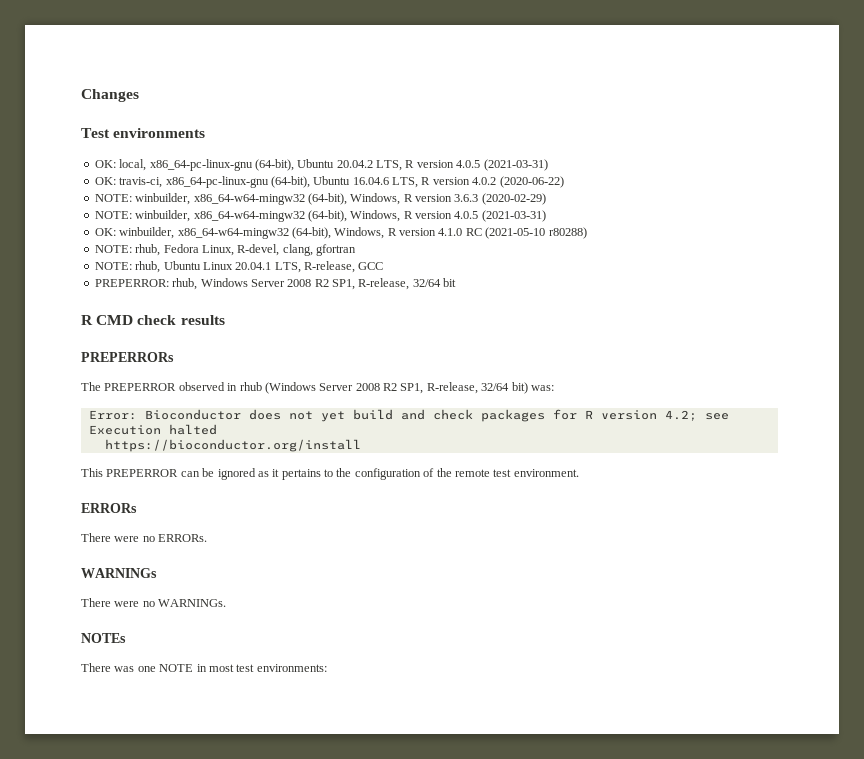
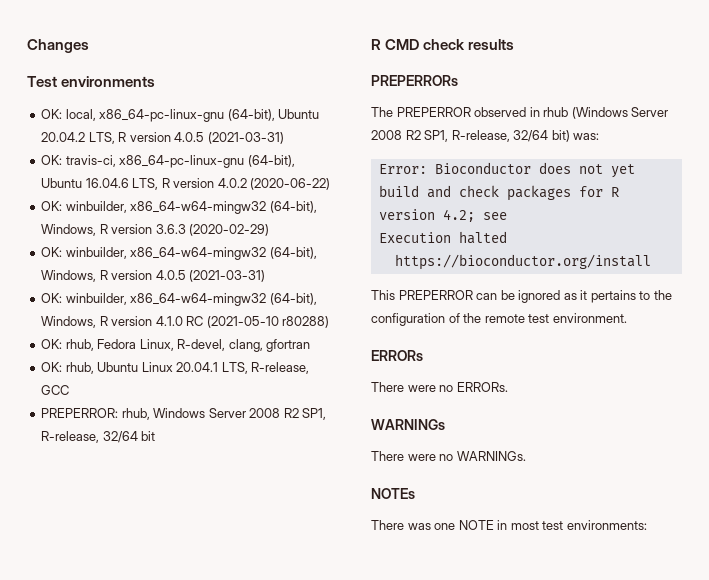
- NOTE: winbuilder, x86_64-w64-mingw32 (64-bit), Windows, R version 3.6.3 (2020-02-29)
+ OK: winbuilder, x86_64-w64-mingw32 (64-bit), Windows, R version 3.6.3 (2020-02-29)
- NOTE: winbuilder, x86_64-w64-mingw32 (64-bit), Windows, R version 4.0.5 (2021-03-31)
+ OK: winbuilder, x86_64-w64-mingw32 (64-bit), Windows, R version 4.0.5 (2021-03-31)
- NOTE: rhub, Fedora Linux, R-devel, clang, gfortran
+ OK: rhub, Fedora Linux, R-devel, clang, gfortran
- NOTE: rhub, Ubuntu Linux 20.04.1 LTS, R-release, GCC
+ OK: rhub, Ubuntu Linux 20.04.1 LTS, R-release, GCC

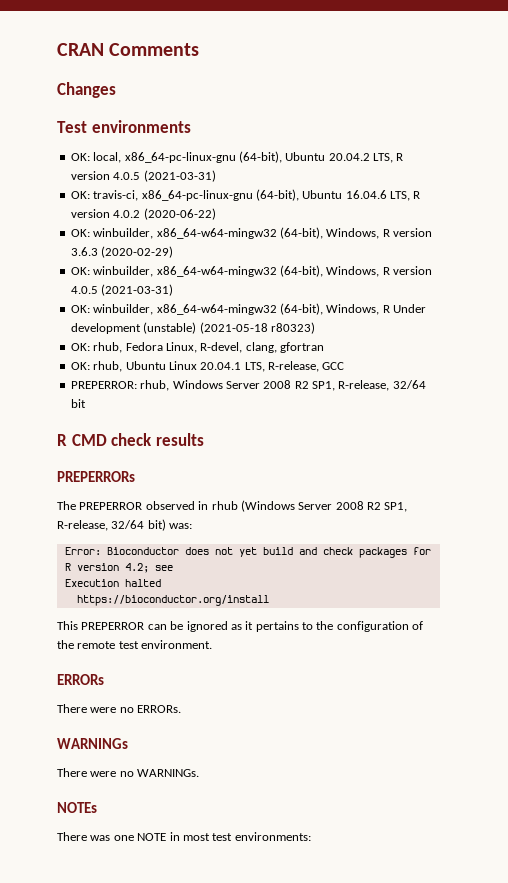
+ CRAN Comments
- OK: winbuilder, x86_64-w64-mingw32 (64-bit), Windows, R version 4.1.0 RC (2021-05-10 r80288)
+ OK: winbuilder, x86_64-w64-mingw32 (64-bit), Windows, R Under development (unstable) (2021-05-18 r80323)

